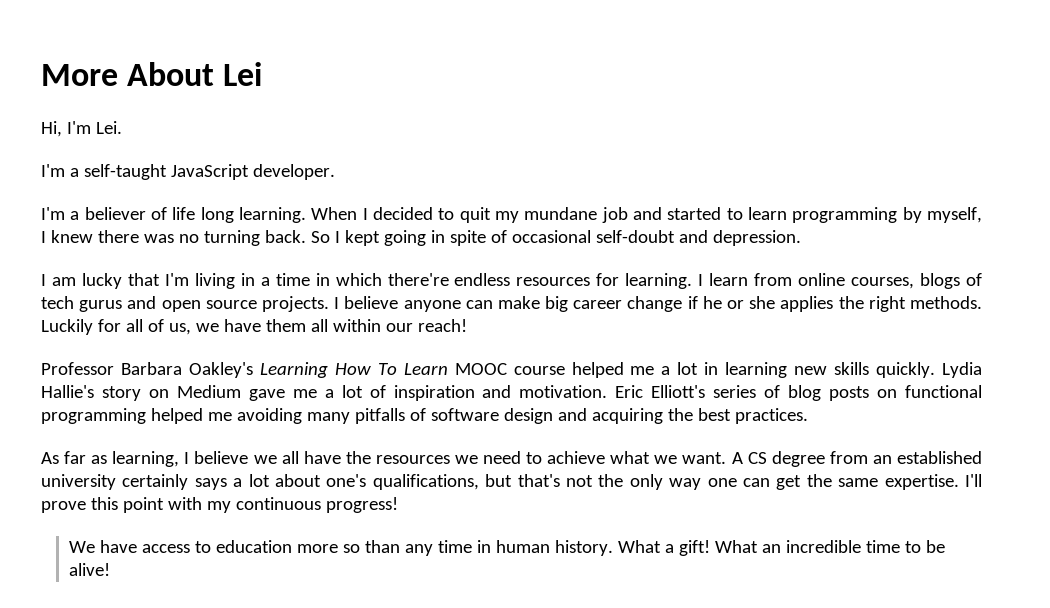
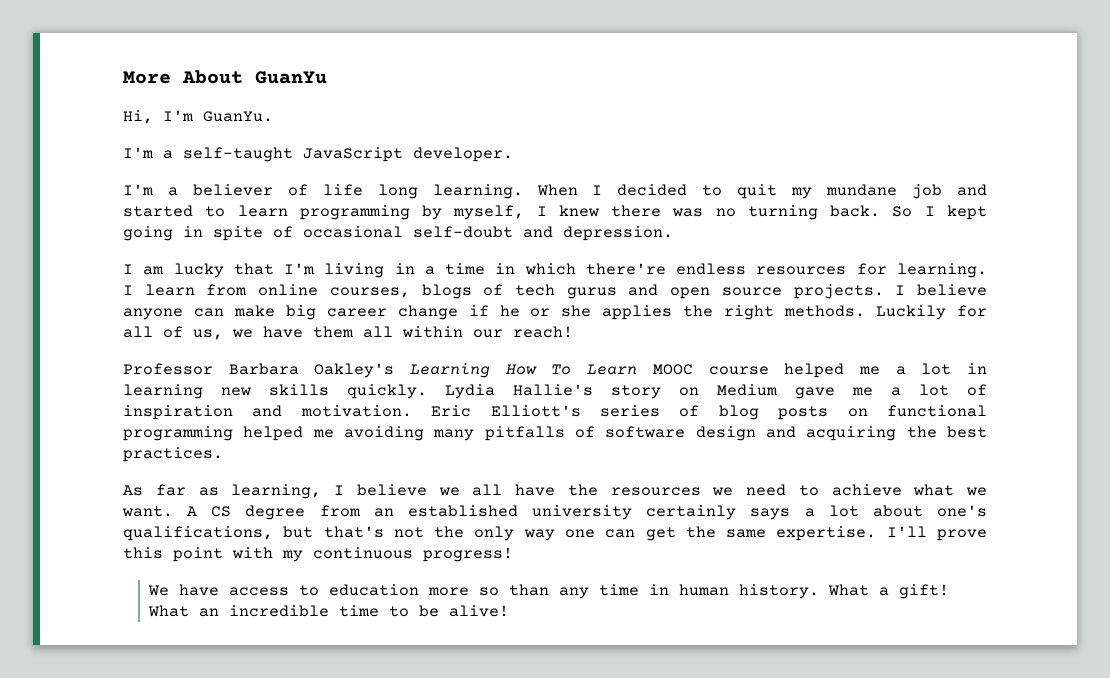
- More About Lei
+ More About GuanYu
- Hi, I'm Lei.
+ Hi, I'm GuanYu.

